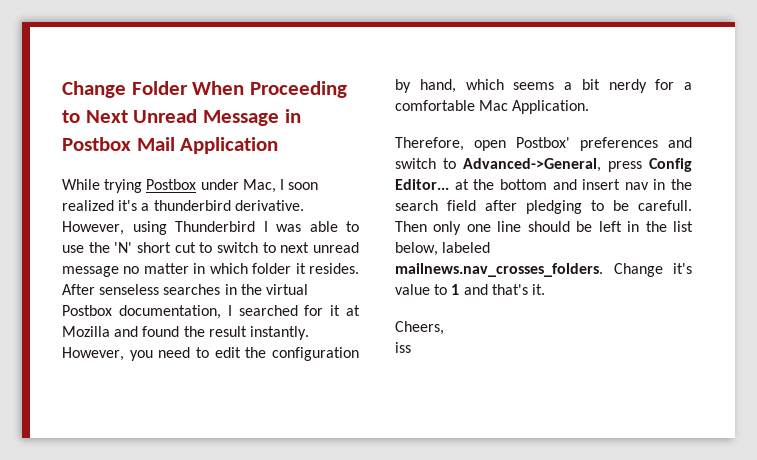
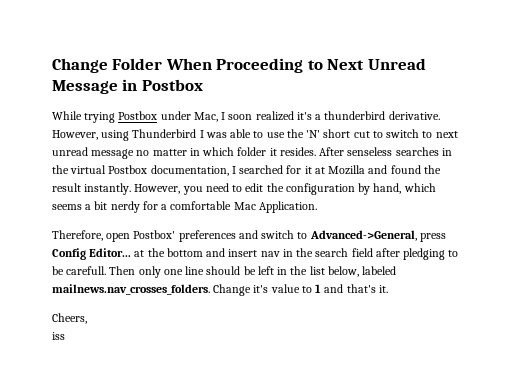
- Change Folder When Proceeding to Next Unread Message in Postbox Mail Application
+ Change Folder When Proceeding to Next Unread Message in Postbox

